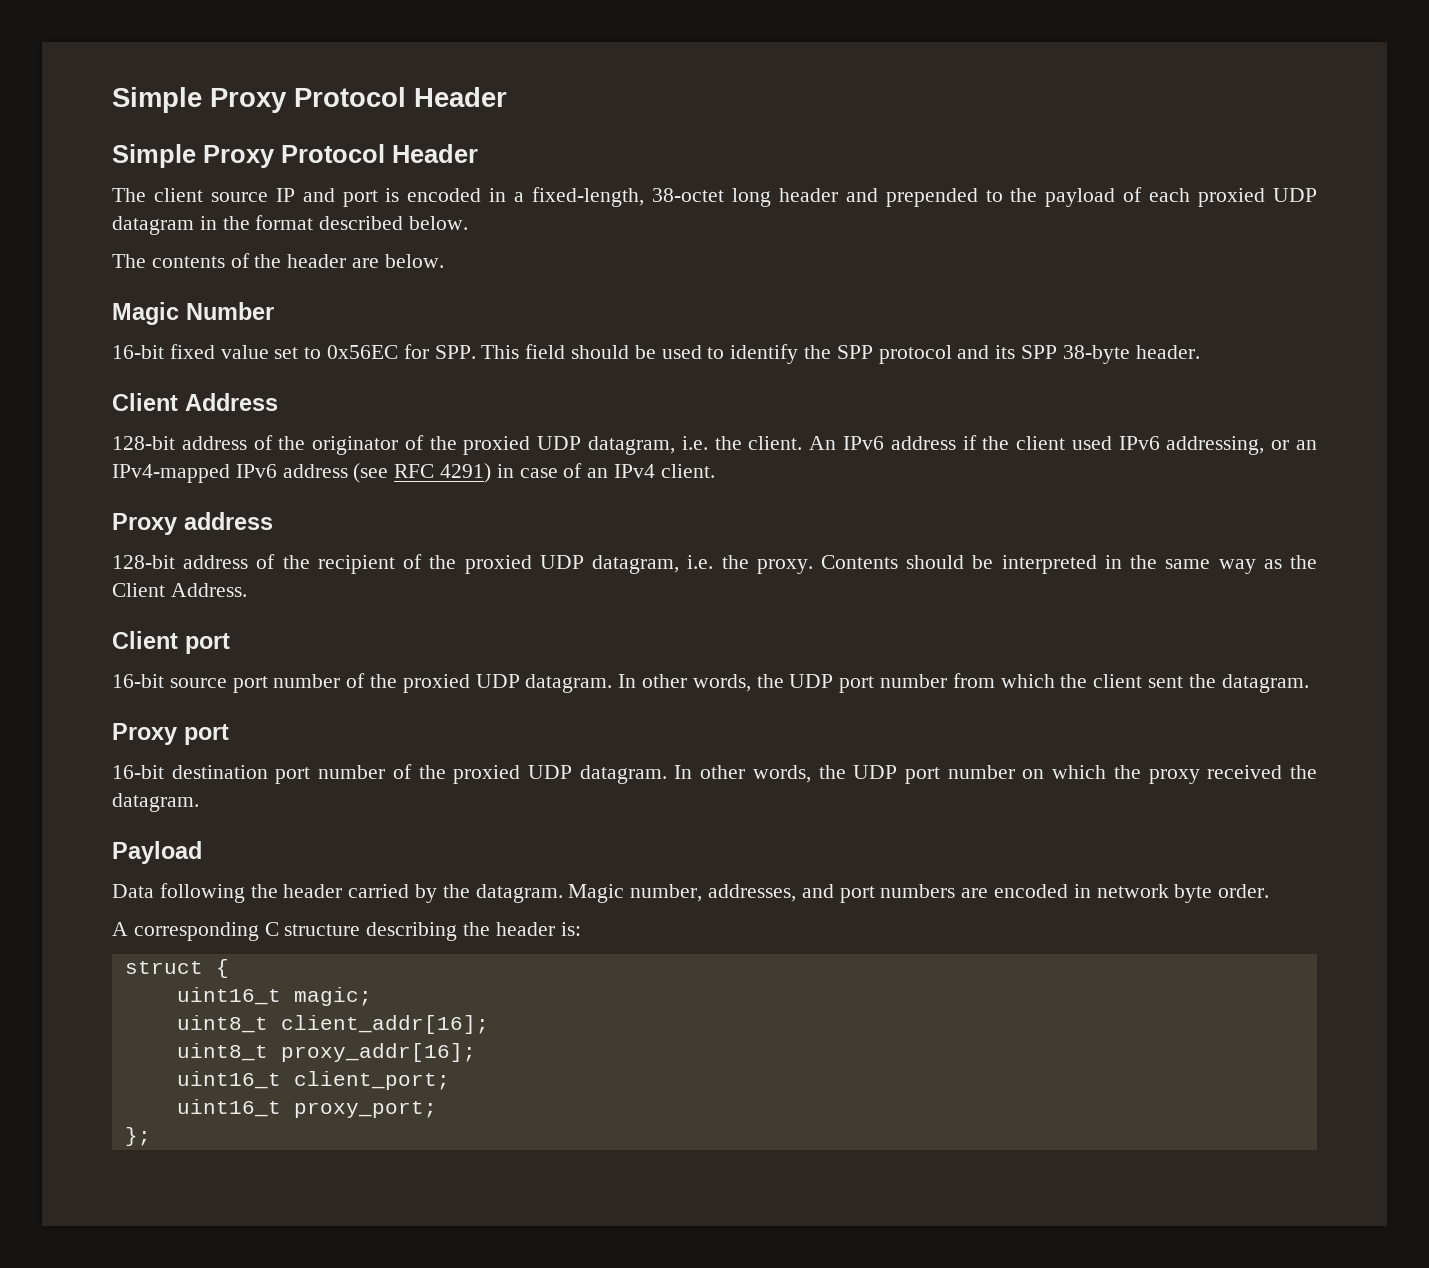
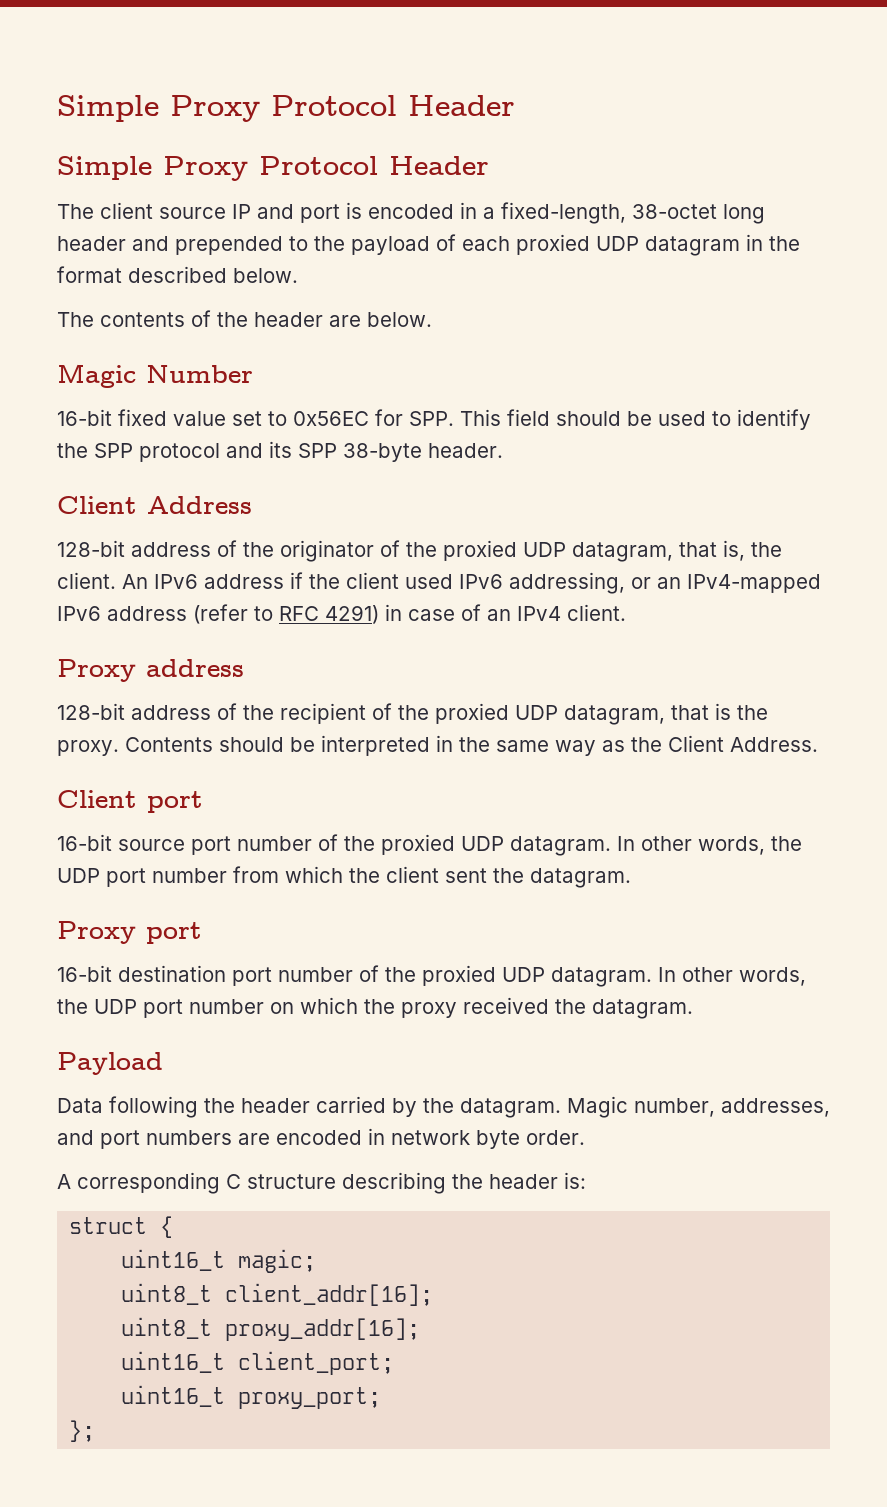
- 128-bit address of the originator of the proxied UDP datagram, i.e. the client.
+ 128-bit address of the originator of the proxied UDP datagram, that is, the client.
- An IPv6 address if the client used IPv6 addressing, or an IPv4-mapped IPv6 address (see RFC 4291) in case of an IPv4 client.
+ An IPv6 address if the client used IPv6 addressing, or an IPv4-mapped IPv6 address (refer to RFC 4291) in case of an IPv4 client.
- 128-bit address of the recipient of the proxied UDP datagram, i.e. the proxy.
+ 128-bit address of the recipient of the proxied UDP datagram, that is the proxy.

